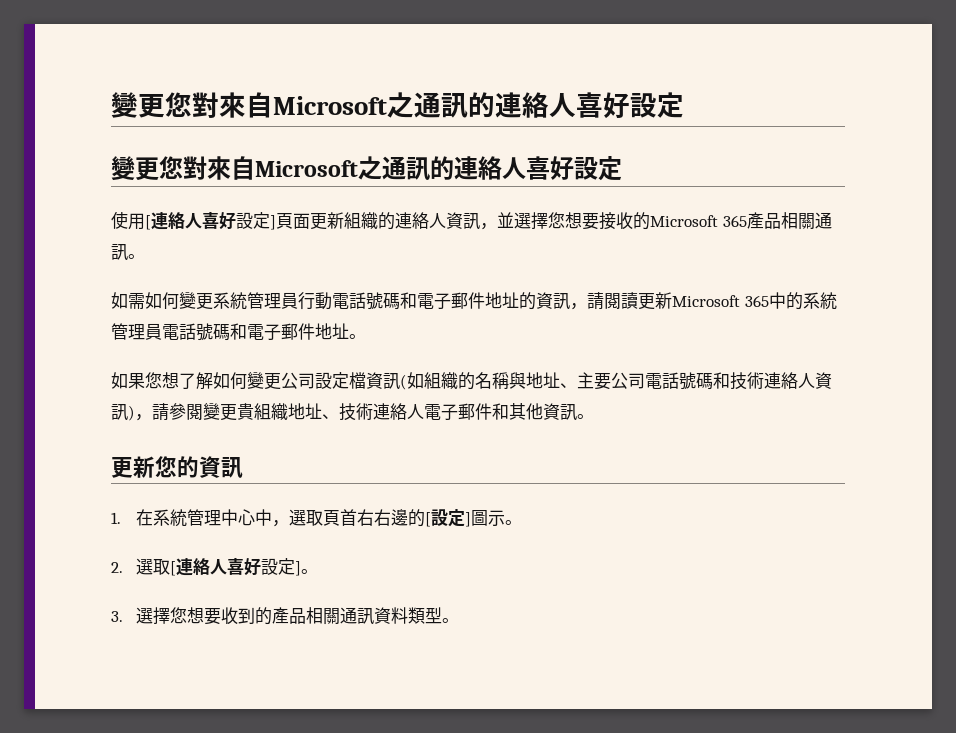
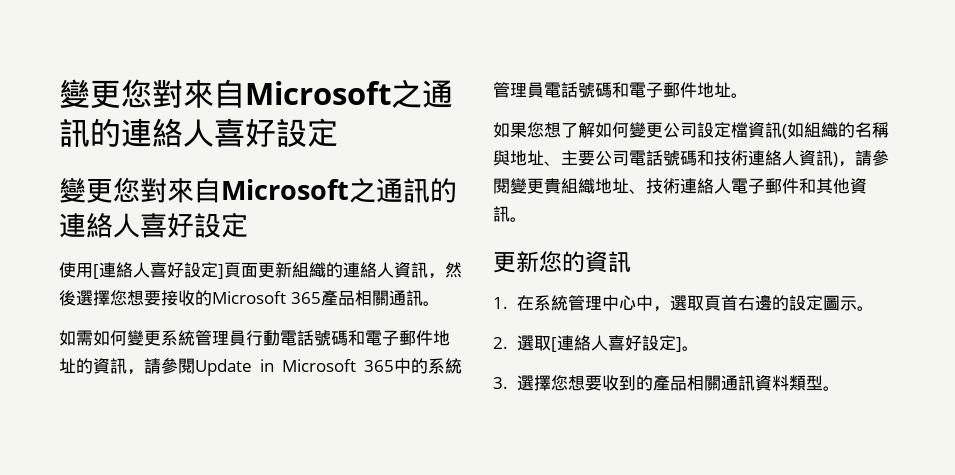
- 使用[連絡人喜好設定]頁面更新組織的連絡人資訊，並選擇您想要接收的Microsoft 365產品相關通訊。
+ 使用[連絡人喜好設定]頁面更新組織的連絡人資訊，然後選擇您想要接收的Microsoft 365產品相關通訊。
- 如需如何變更系統管理員行動電話號碼和電子郵件地址的資訊，請閱讀更新Microsoft 365中的系統管理員電話號碼和電子郵件地址。
+ 如需如何變更系統管理員行動電話號碼和電子郵件地址的資訊，請參閱Update in Microsoft 365中的系統管理員電話號碼和電子郵件地址。
- 1.在系統管理中心中，選取頁首右右邊的[設定]圖示。
+ 1.在系統管理中心中，選取頁首右邊的設定圖示。

